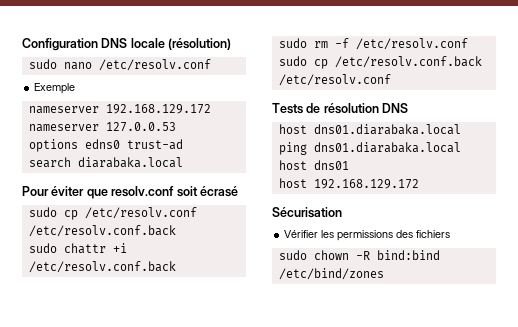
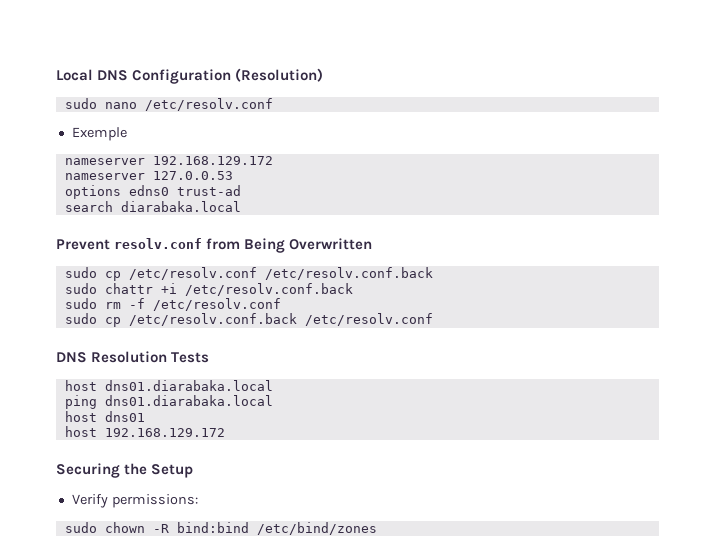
- Configuration DNS locale (résolution)
+ Local DNS Configuration (Resolution)
- Pour éviter que resolv.conf soit écrasé
+ Prevent resolv.conf from Being Overwritten
- Tests de résolution DNS
+ DNS Resolution Tests
- Sécurisation
- Vérifier les permissions des fichiers
+ Securing the Setup
+ Verify permissions:

